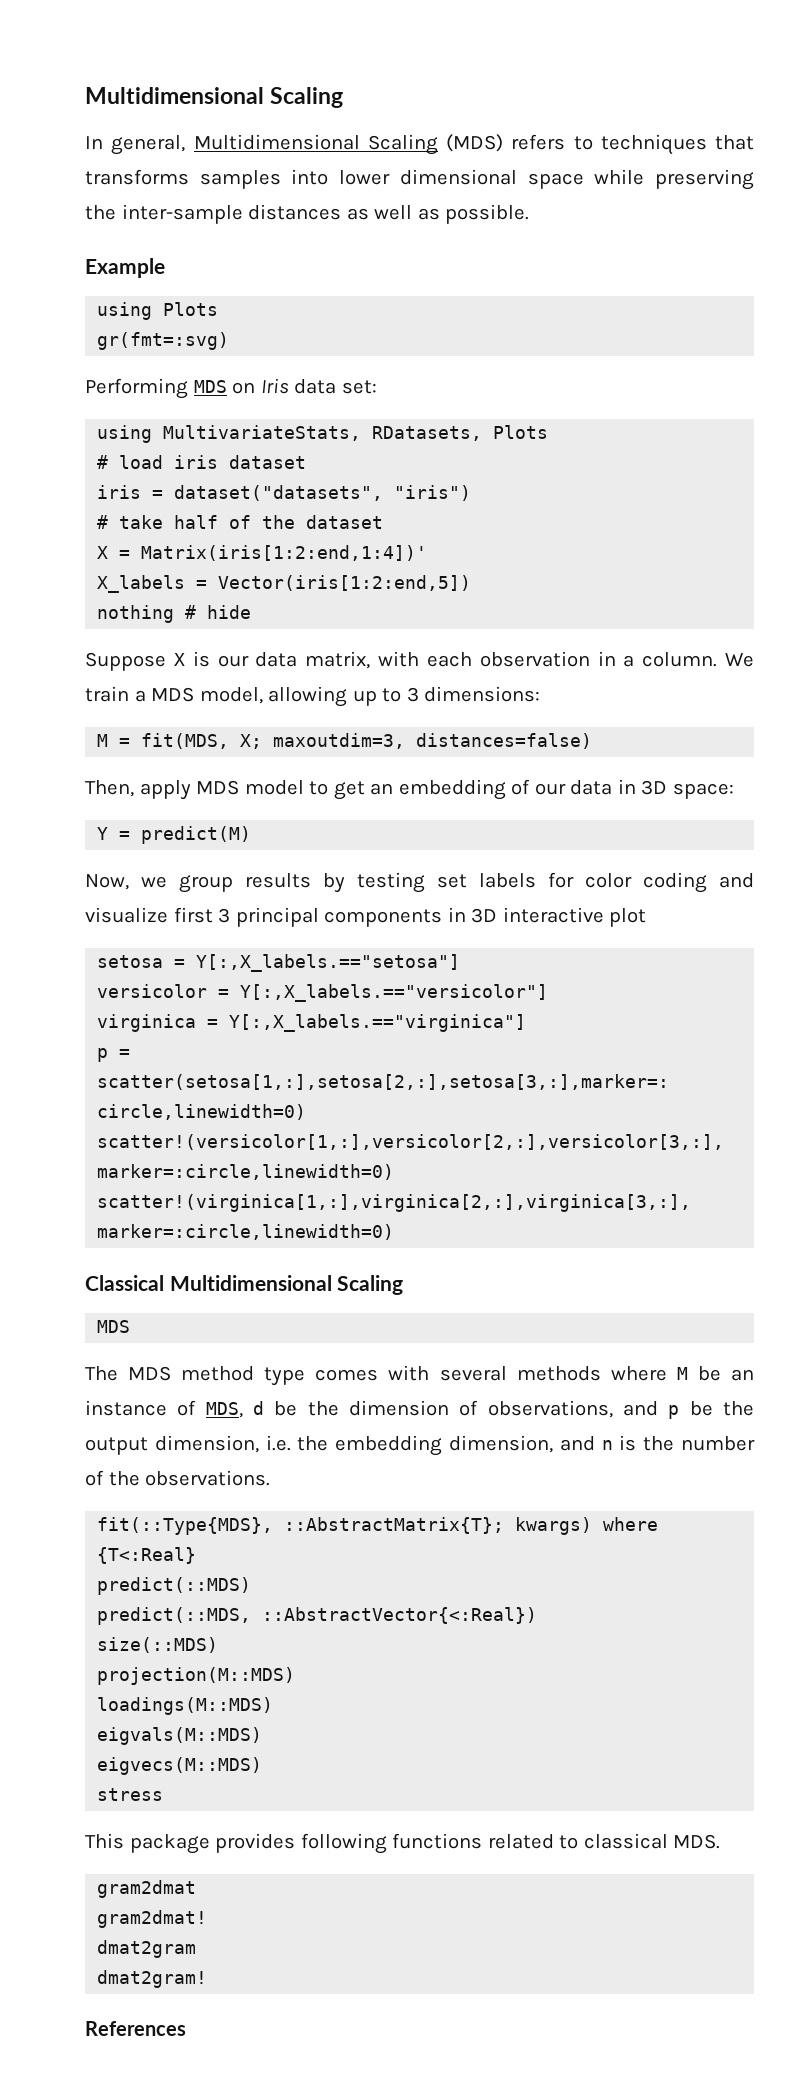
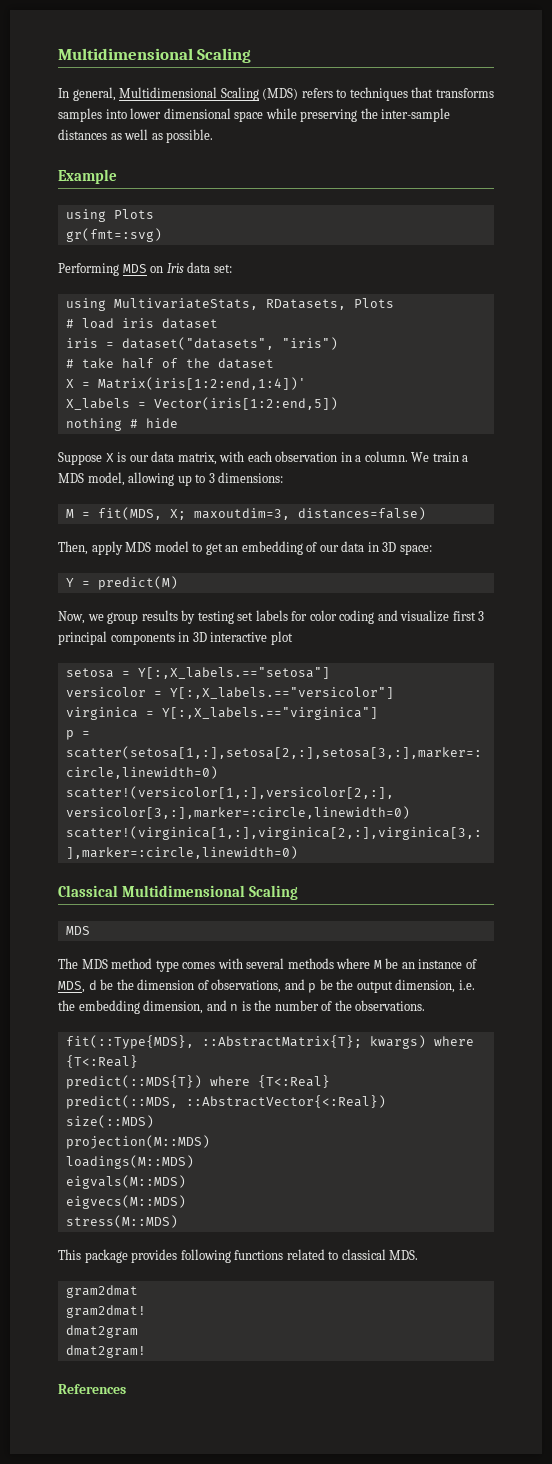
- predict(::MDS)
+ predict(::MDS{T}) where {T<:Real}
- stress
+ stress(M::MDS)

